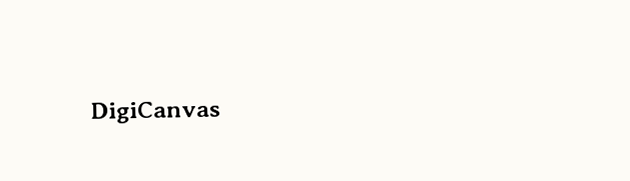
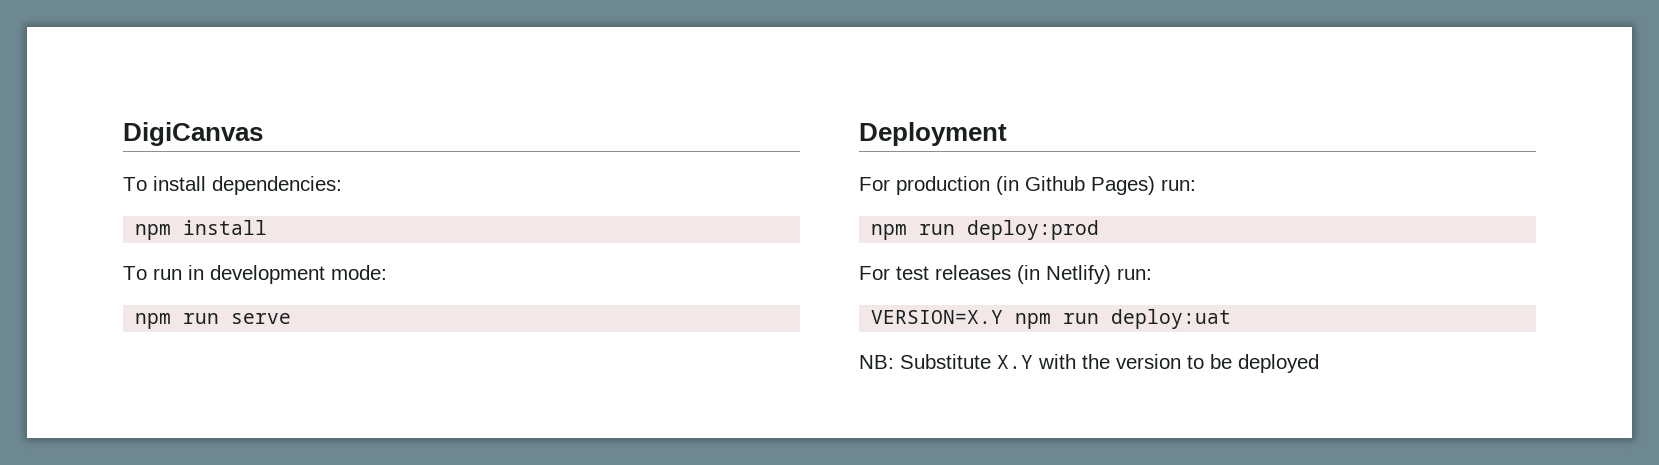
+ To install dependencies:
+ npm install
+ To run in development mode:
+ npm run serve
+ Deployment
+ For production (in Github Pages) run:
+ npm run deploy:prod
+ For test releases (in Netlify) run:
+ VERSION=X.Y npm run deploy:uat
+ NB: Substitute X.Y with the version to be deployed

